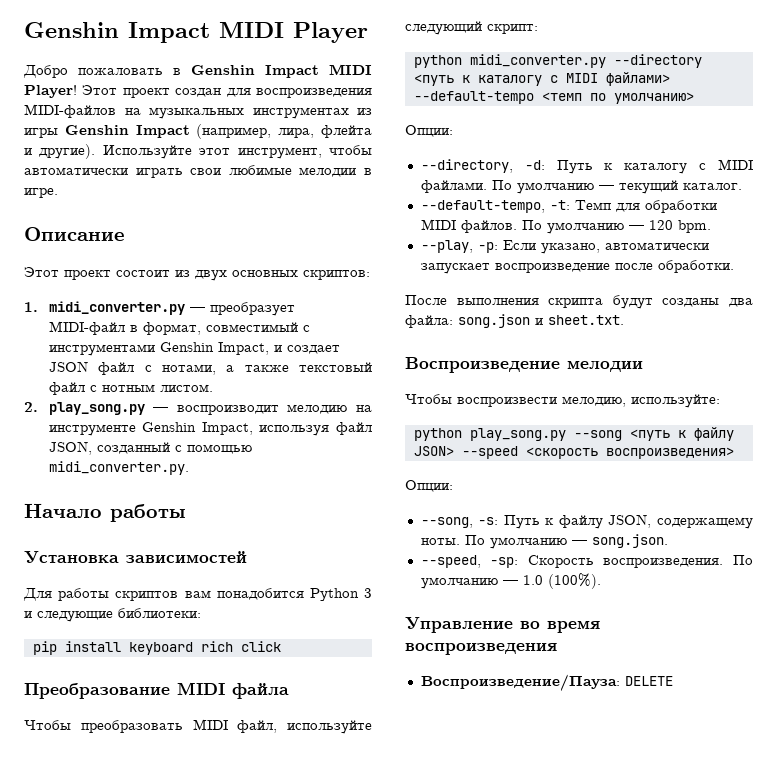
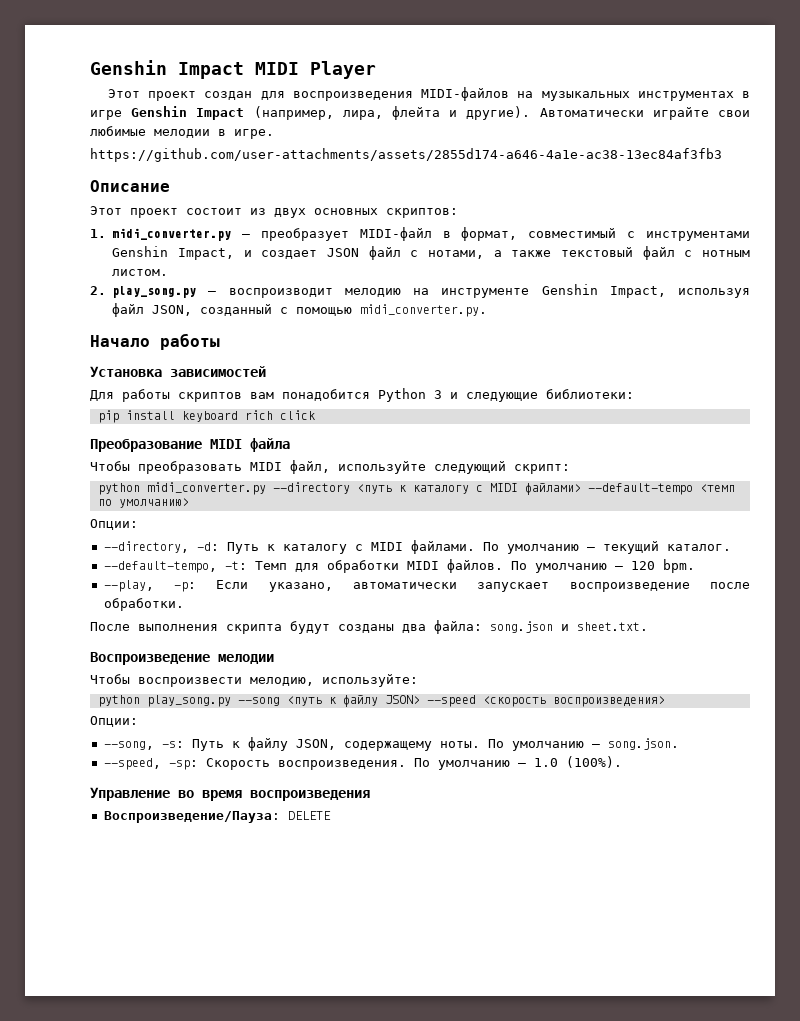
- Добро пожаловать в Genshin Impact MIDI Player! Этот проект создан для воспроизведения MIDI-файлов на музыкальных инструментах из игры Genshin Impact (например, лира, флейта и другие).
+ Этот проект создан для воспроизведения MIDI-файлов на музыкальных инструментах в игре Genshin Impact (например, лира, флейта и другие).
- Используйте этот инструмент, чтобы автоматически играть свои любимые мелодии в игре.
+ Автоматически играйте свои любимые мелодии в игре.
+ https://github.com/user-attachments/assets/2855d174-a646-4a1e-ac38-13ec84af3fb3

